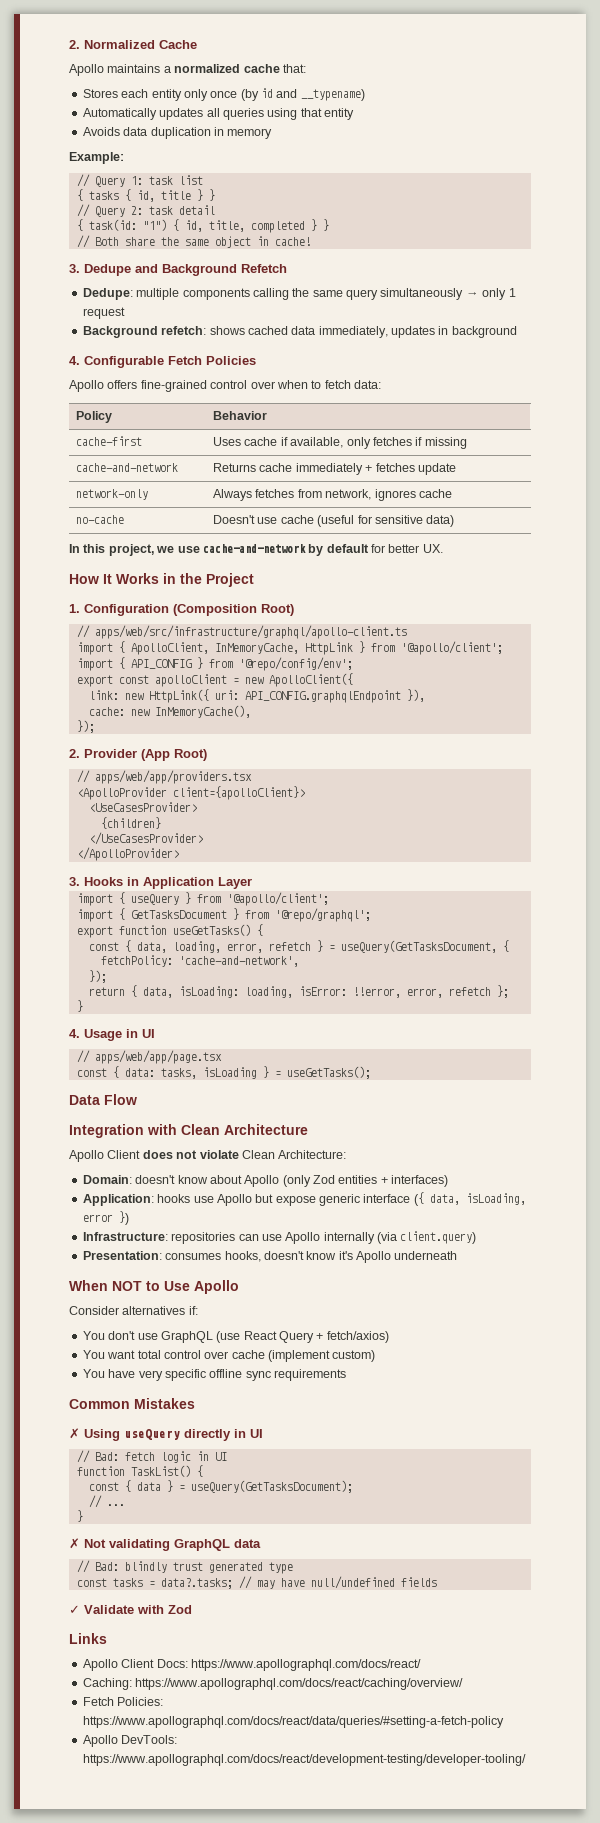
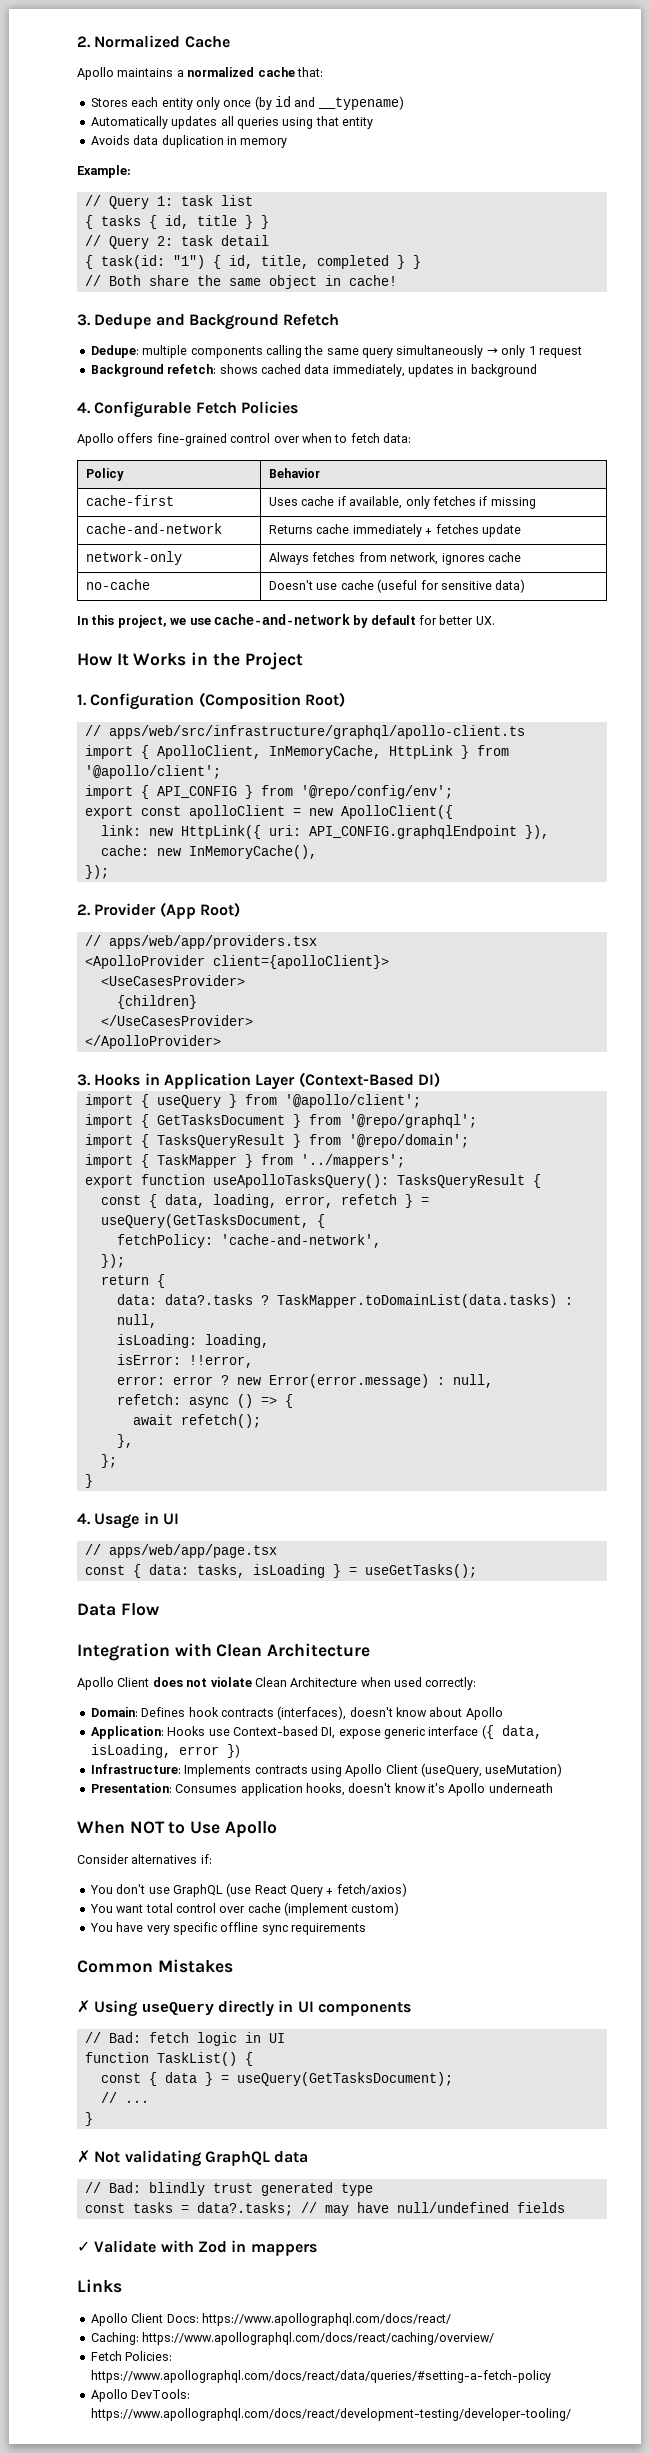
- 3. Hooks in Application Layer
+ 3. Hooks in Application Layer (Context-Based DI)
+ import { TasksQueryResult } from '@repo/domain';
+ import { TaskMapper } from '../mappers';
- export function useGetTasks() {
+ export function useApolloTasksQuery(): TasksQueryResult {
- return { data, isLoading: loading, isError: !!error, error, refetch };
+ return {
+ data: data?.tasks ? TaskMapper.toDomainList(data.tasks) : null,
+ isLoading: loading,
+ isError: !!error,
+ error: error ? new Error(error.message) : null,
+ refetch: async () => {
+ await refetch();
+ },
+ };
- Apollo Client does not violate Clean Architecture:
- Domain: doesn't know about Apollo (only Zod entities + interfaces)
- Application: hooks use Apollo but expose generic interface ({ data, isLoading, error })
+ Apollo Client does not violate Clean Architecture when used correctly:
+ Domain: Defines hook contracts (interfaces), doesn't know about Apollo
+ Application: Hooks use Context-based DI, expose generic interface ({ data, isLoading, error })
- Infrastructure: repositories can use Apollo internally (via client.query)
+ Infrastructure: Implements contracts using Apollo Client (useQuery, useMutation)
- Presentation: consumes hooks, doesn't know it's Apollo underneath
+ Presentation: Consumes application hooks, doesn't know it's Apollo underneath
- ✗ Using useQuery directly in UI
+ ✗ Using useQuery directly in UI components
- ✓ Validate with Zod
+ ✓ Validate with Zod in mappers

